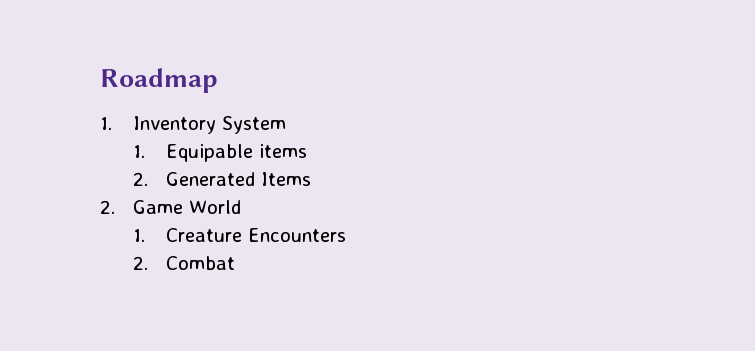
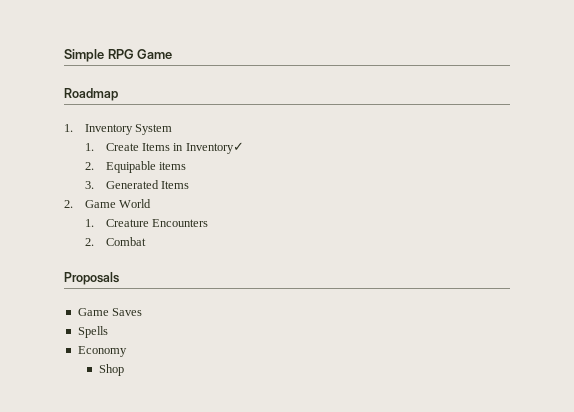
+ Simple RPG Game
- 1. Equipable items
+ 1. Create Items in Inventory✓
+ 2. Equipable items
- 2. Generated Items
+ 3. Generated Items
+ Proposals
+ Game Saves
+ Spells
+ Economy
+ Shop

